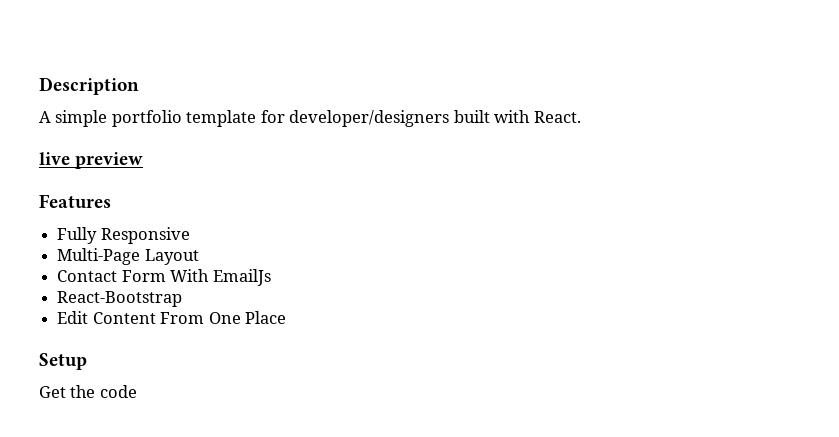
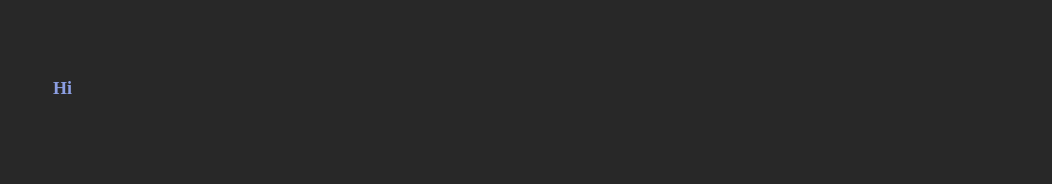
- Description
- A simple portfolio template for developer/designers built with React.
- live preview
- Features
- Fully Responsive
- Multi-Page Layout
- Contact Form With EmailJs
- React-Bootstrap
- Edit Content From One Place
- Setup
- Get the code
+ Hi

